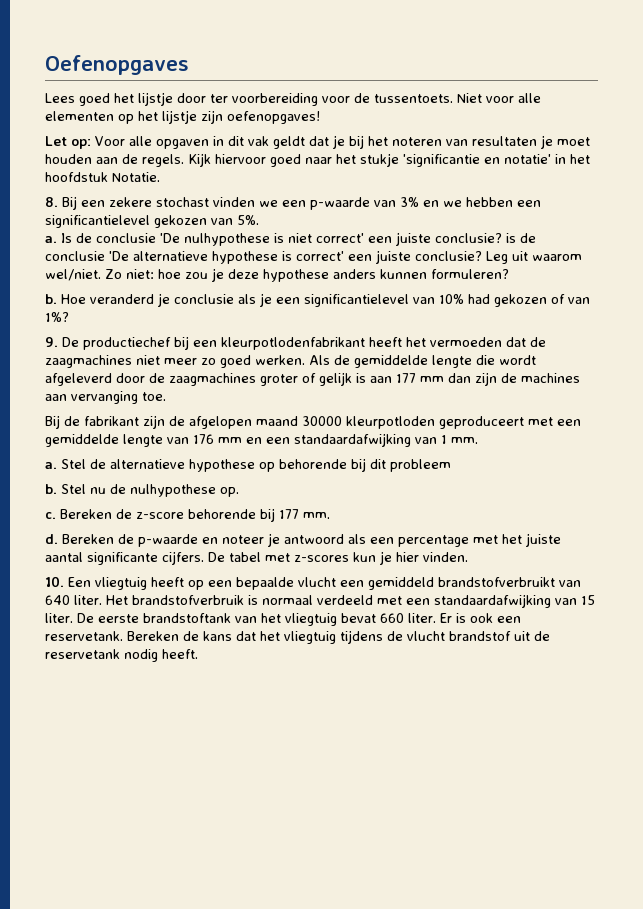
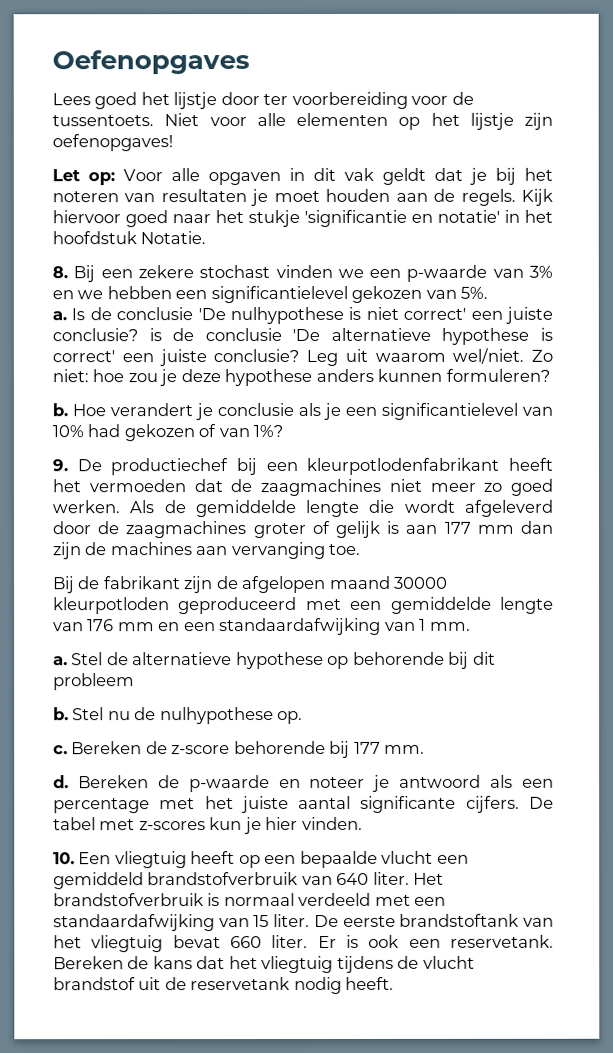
- Hoe veranderd je conclusie als je een significantielevel van 10% had gekozen of van 1%?
+ Hoe verandert je conclusie als je een significantielevel van 10% had gekozen of van 1%?
- Bij de fabrikant zijn de afgelopen maand 30000 kleurpotloden geproduceert met een gemiddelde lengte van 176 mm en een standaardafwijking van 1 mm.
+ Bij de fabrikant zijn de afgelopen maand 30000 kleurpotloden geproduceerd met een gemiddelde lengte van 176 mm en een standaardafwijking van 1 mm.
- 10. Een vliegtuig heeft op een bepaalde vlucht een gemiddeld brandstofverbruikt van 640 liter.
+ 10. Een vliegtuig heeft op een bepaalde vlucht een gemiddeld brandstofverbruik van 640 liter.

